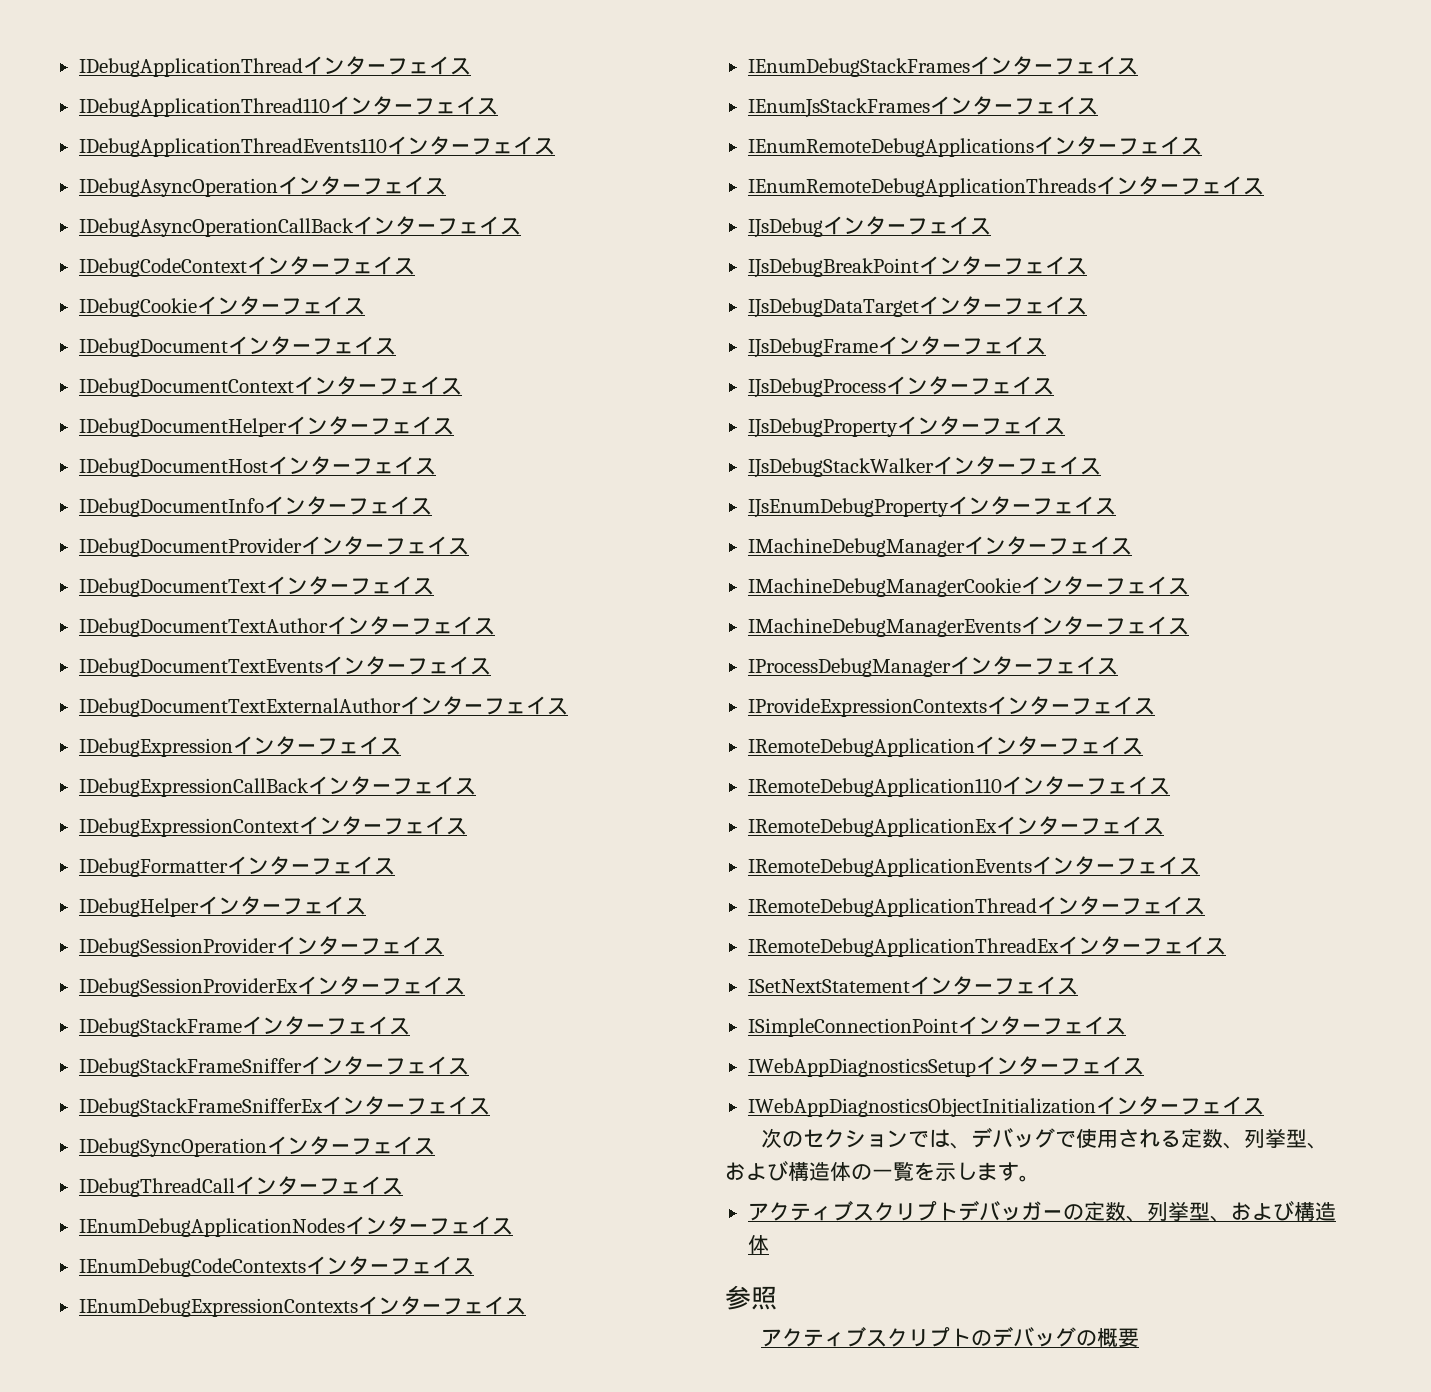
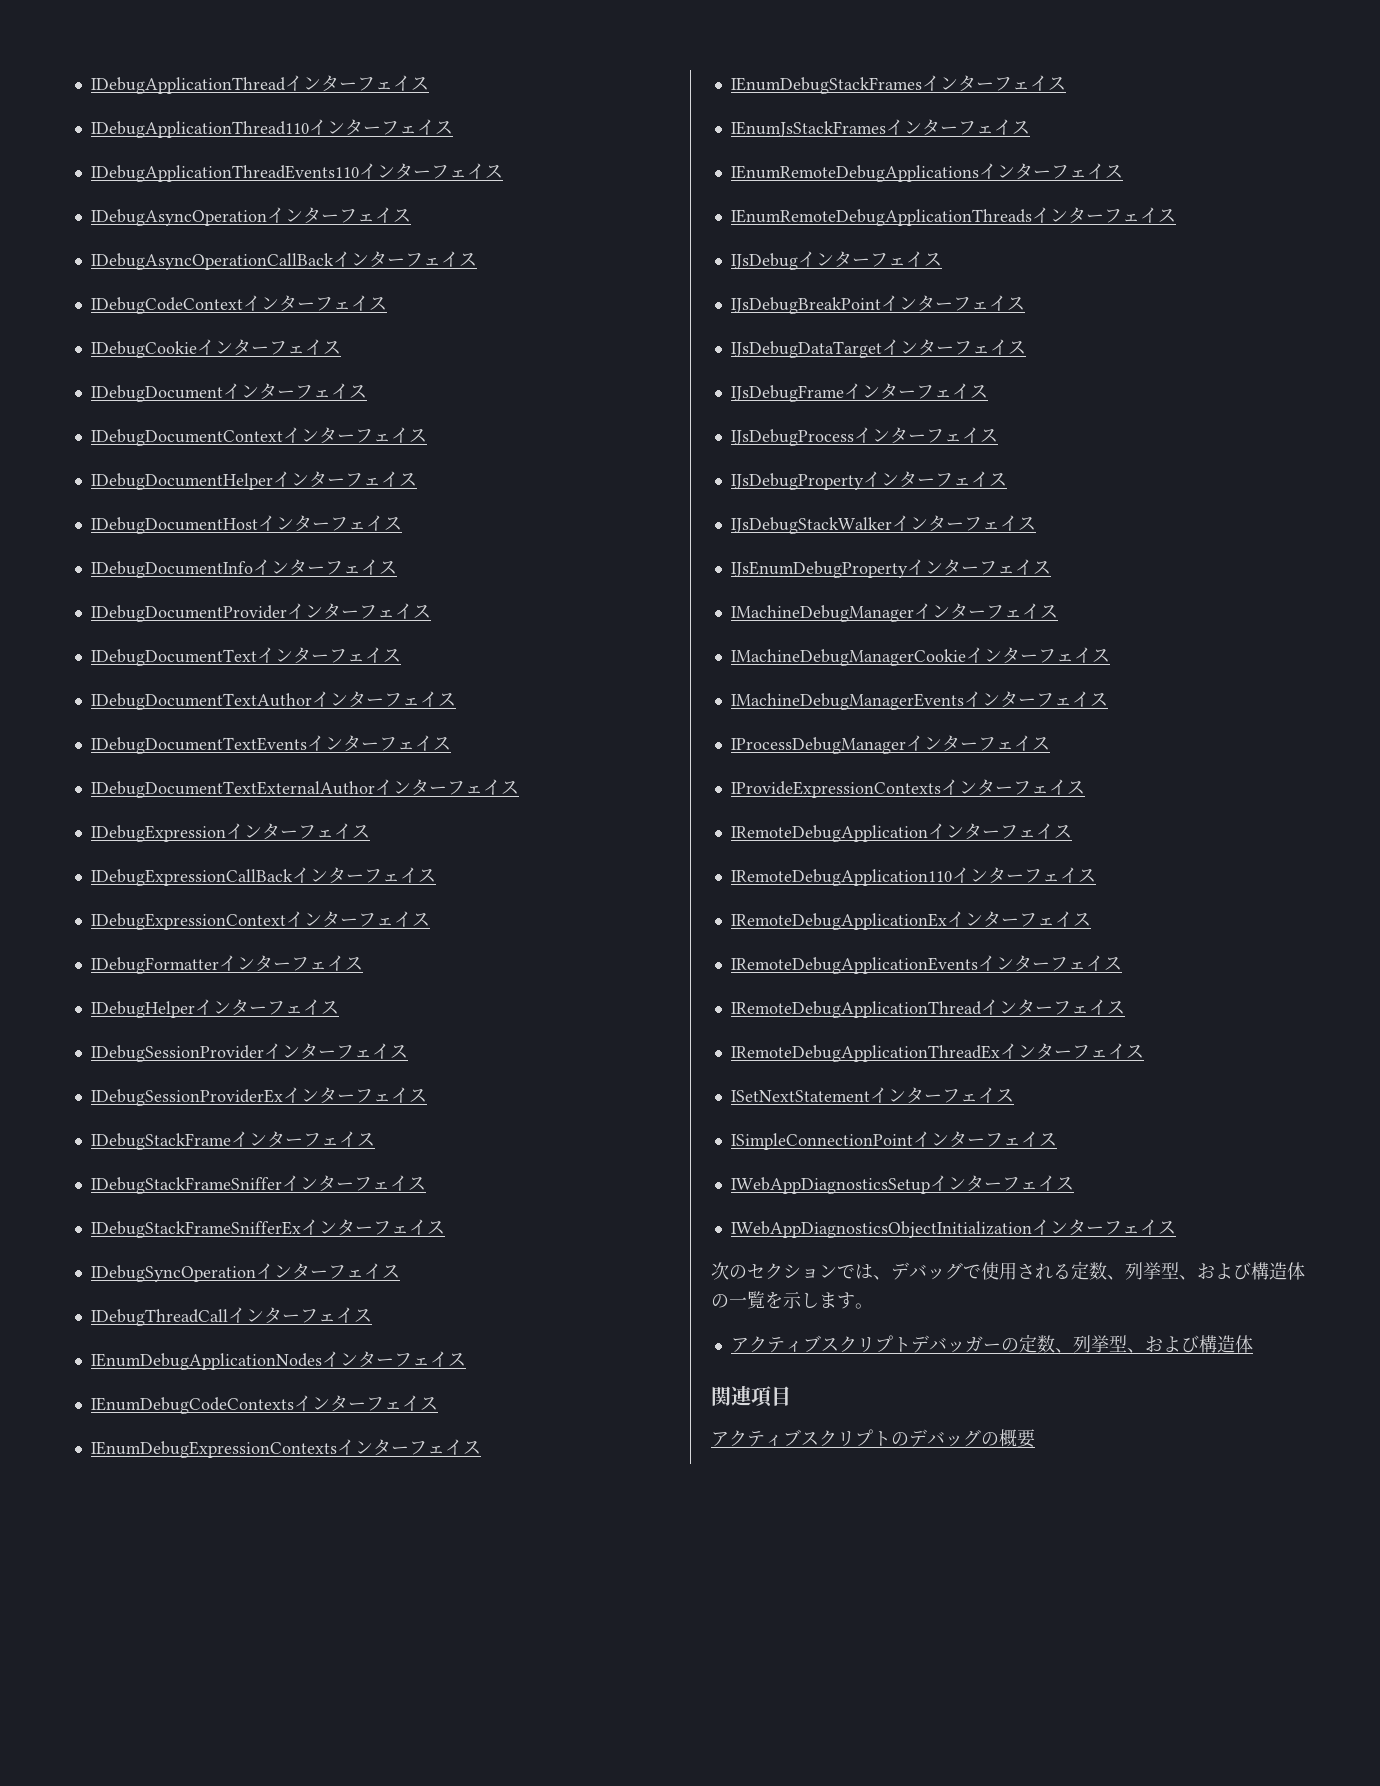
- 参照
+ 関連項目

